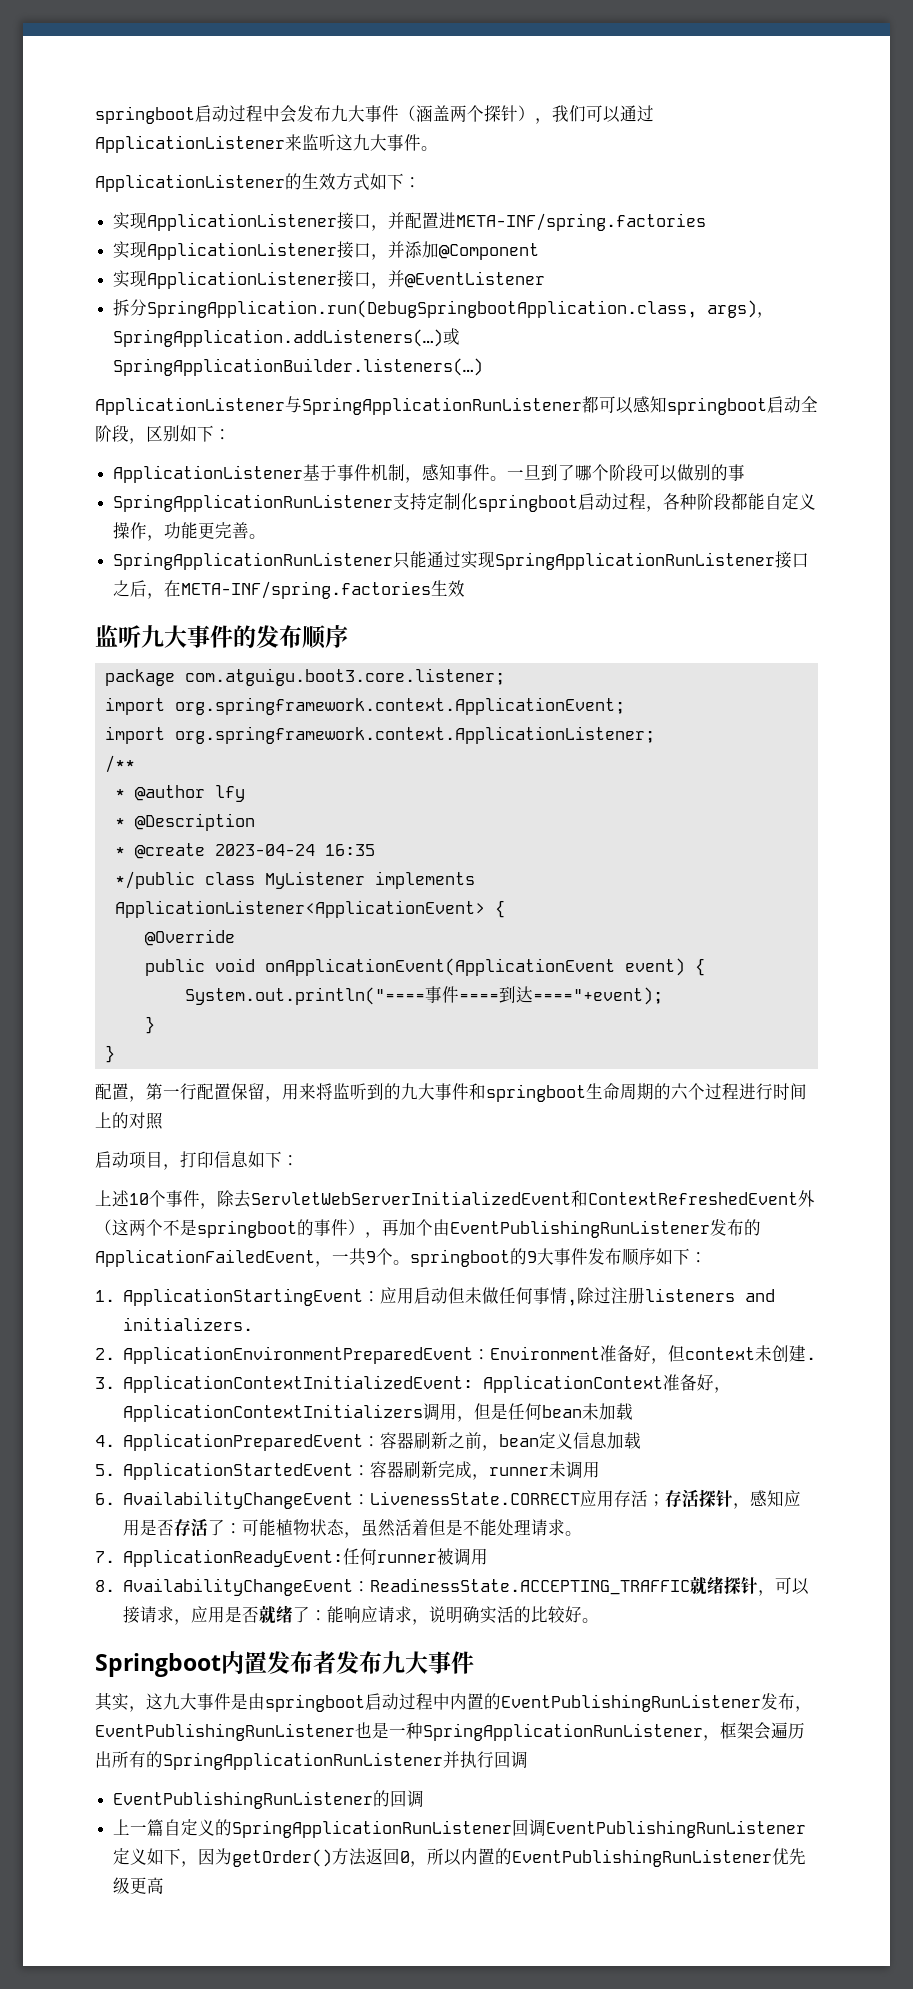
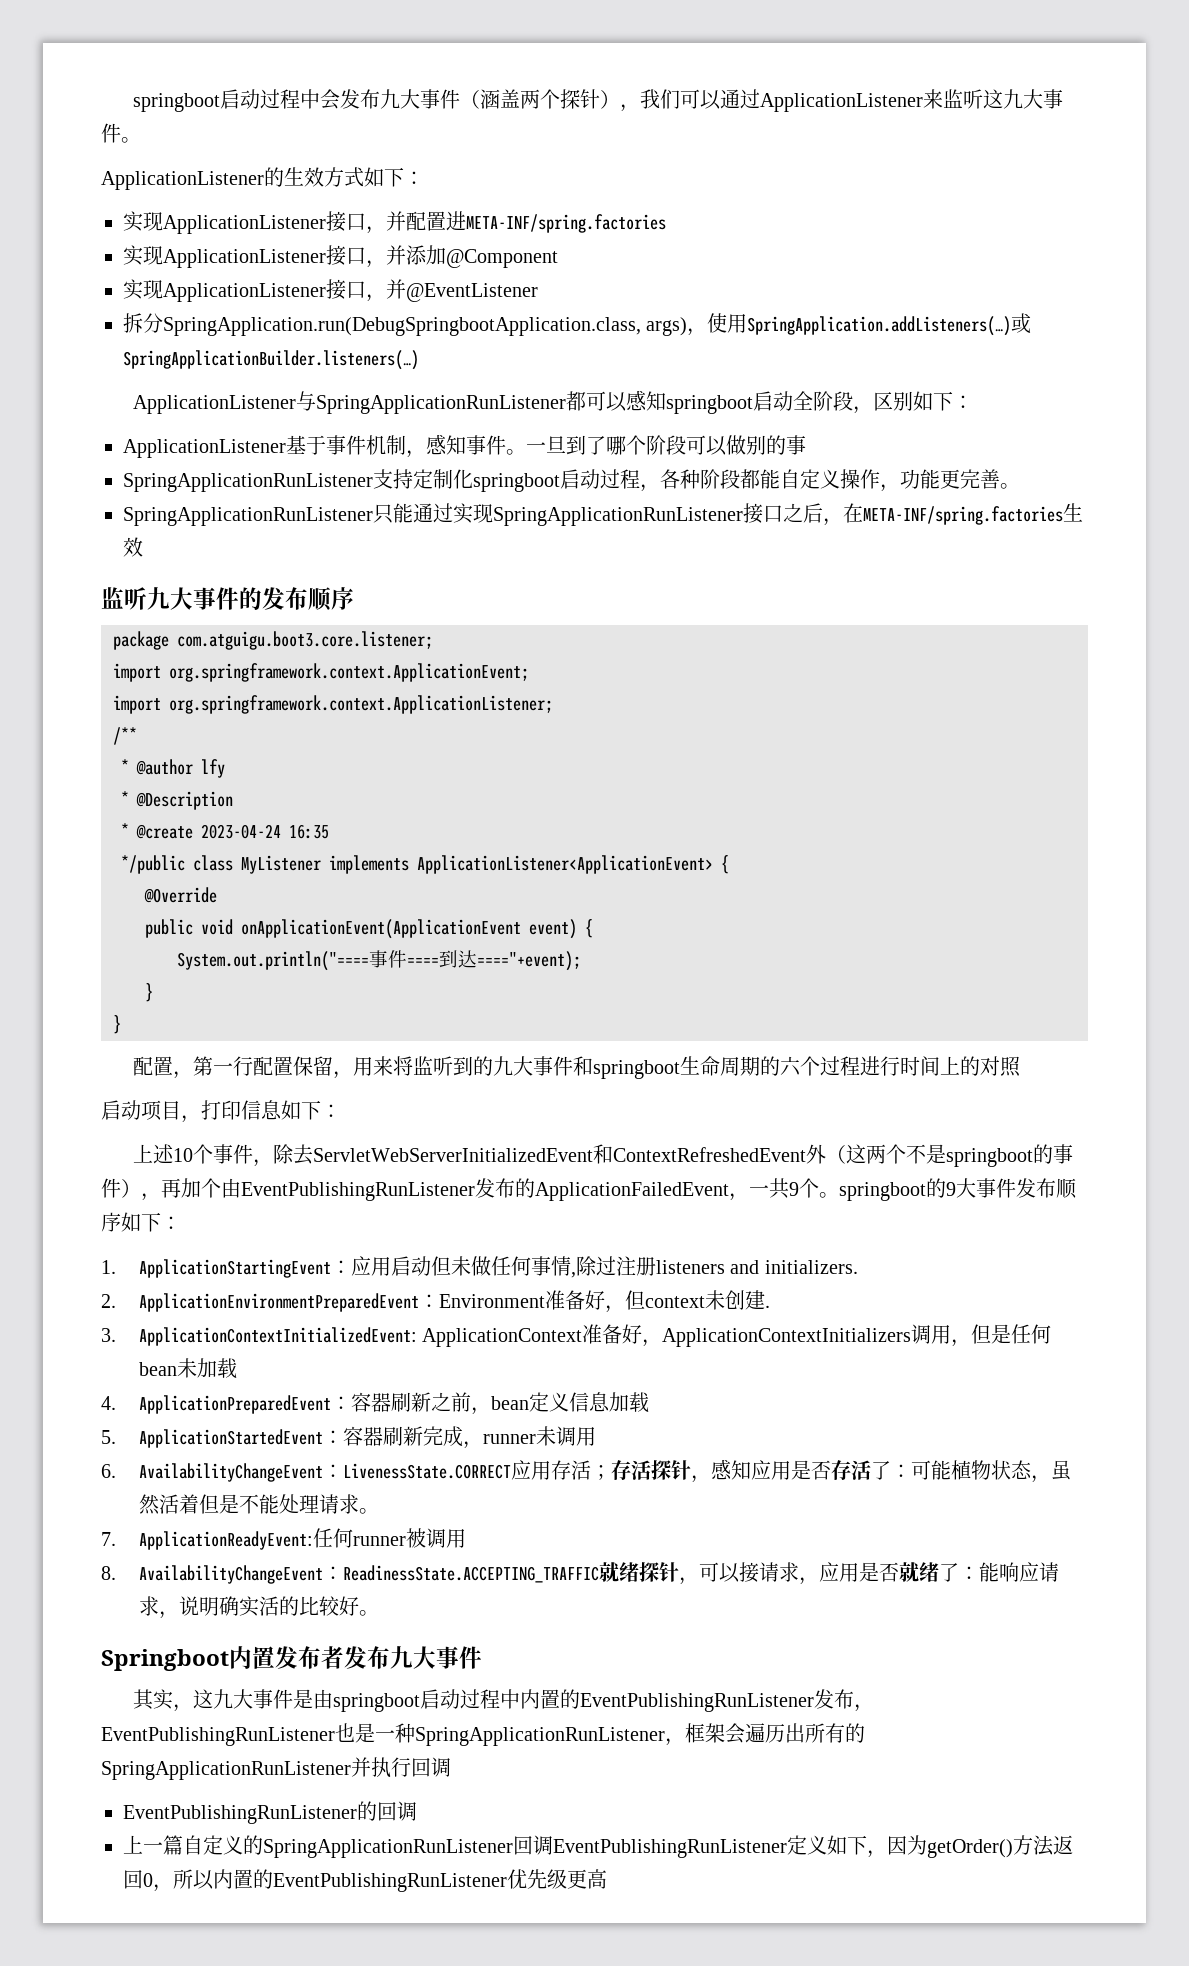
- 拆分SpringApplication.run(DebugSpringbootApplication.class, args)，SpringApplication.addListeners(…)
+ 拆分SpringApplication.run(DebugSpringbootApplication.class, args)，使用SpringApplication.addListeners(…)

